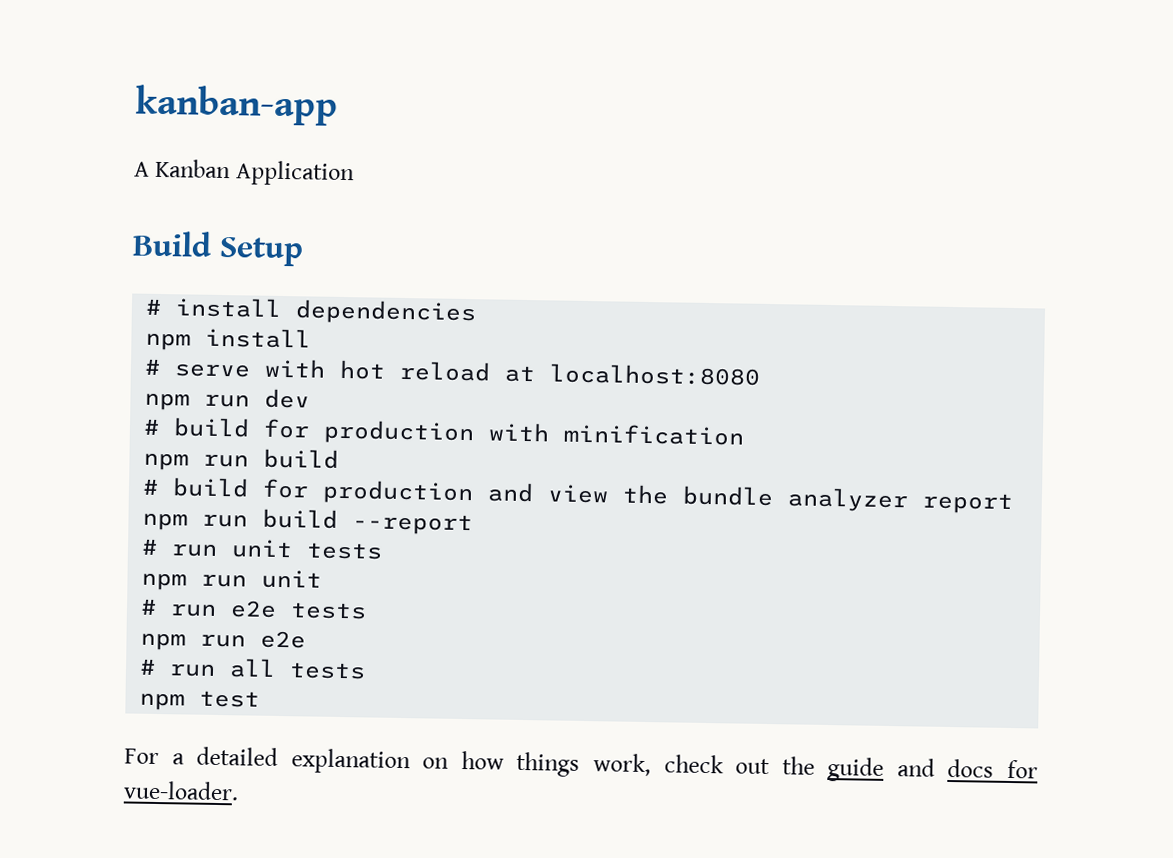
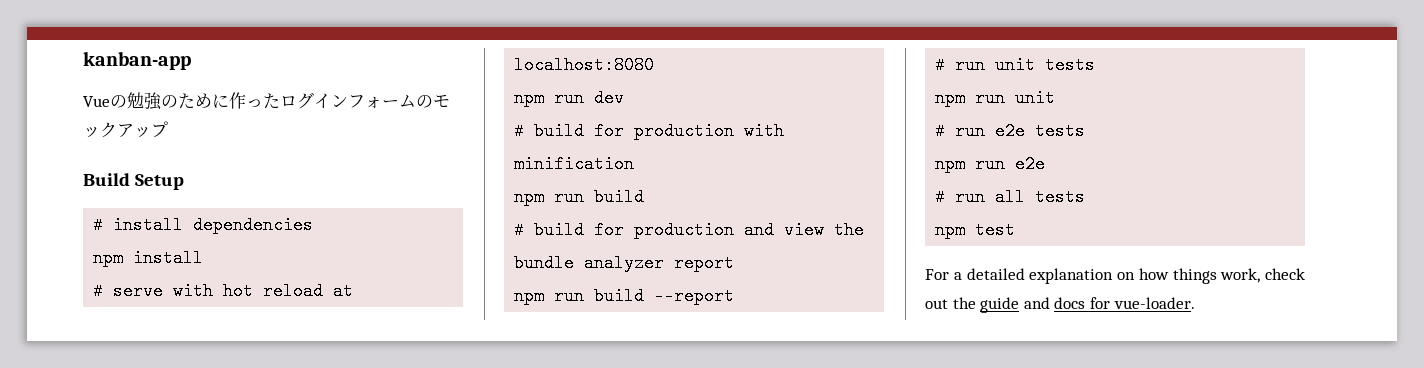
- A Kanban Application
+ Vueの勉強のために作ったログインフォームのモックアップ

